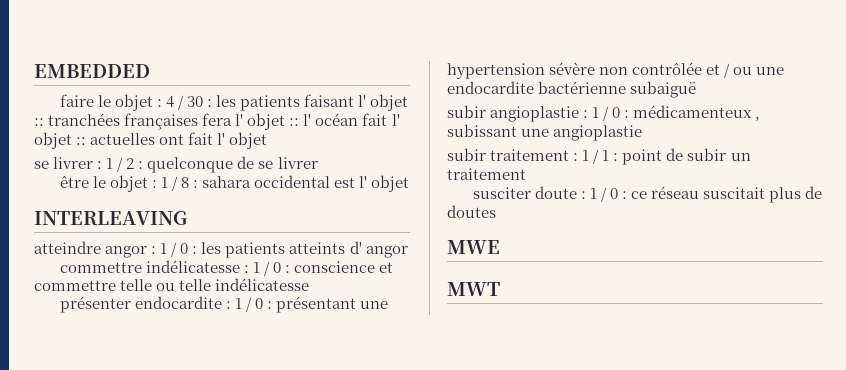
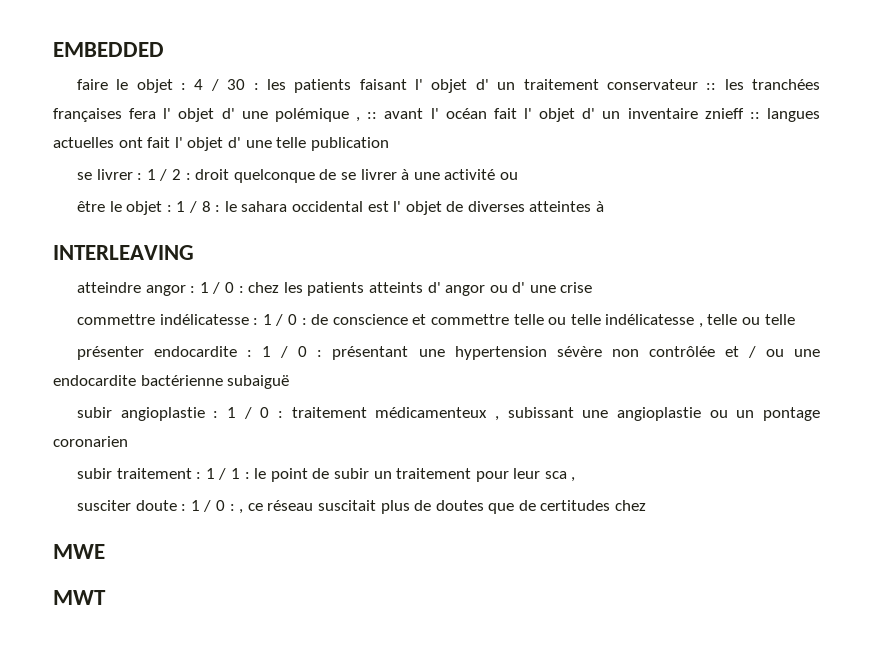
- faire le objet : 4 / 30 : les patients faisant l' objet :: tranchées françaises fera l' objet :: l' océan fait l' objet :: actuelles ont fait l' objet
+ faire le objet : 4 / 30 : les patients faisant l' objet d' un traitement conservateur :: les tranchées françaises fera l' objet d' une polémique , :: avant l' océan fait l' objet d' un inventaire znieff :: langues actuelles ont fait l' objet d' une telle publication
- se livrer : 1 / 2 : quelconque de se livrer
+ se livrer : 1 / 2 : droit quelconque de se livrer à une activité ou
- être le objet : 1 / 8 : sahara occidental est l' objet
+ être le objet : 1 / 8 : le sahara occidental est l' objet de diverses atteintes à
- atteindre angor : 1 / 0 : les patients atteints d' angor
+ atteindre angor : 1 / 0 : chez les patients atteints d' angor ou d' une crise
- commettre indélicatesse : 1 / 0 : conscience et commettre telle ou telle indélicatesse
+ commettre indélicatesse : 1 / 0 : de conscience et commettre telle ou telle indélicatesse , telle ou telle
- subir angioplastie : 1 / 0 : médicamenteux , subissant une angioplastie
+ subir angioplastie : 1 / 0 : traitement médicamenteux , subissant une angioplastie ou un pontage coronarien
- subir traitement : 1 / 1 : point de subir un traitement
+ subir traitement : 1 / 1 : le point de subir un traitement pour leur sca ,
- susciter doute : 1 / 0 : ce réseau suscitait plus de doutes
+ susciter doute : 1 / 0 : , ce réseau suscitait plus de doutes que de certitudes chez

